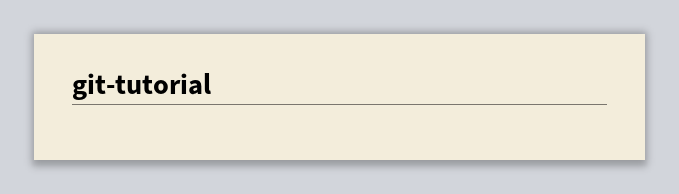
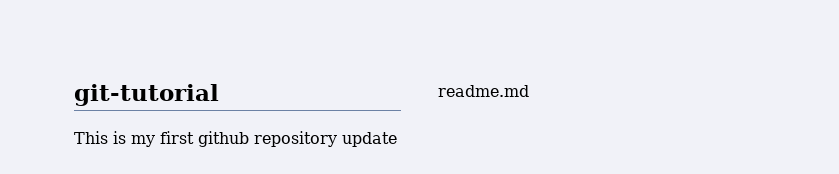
+ This is my first github repository update readme.md

